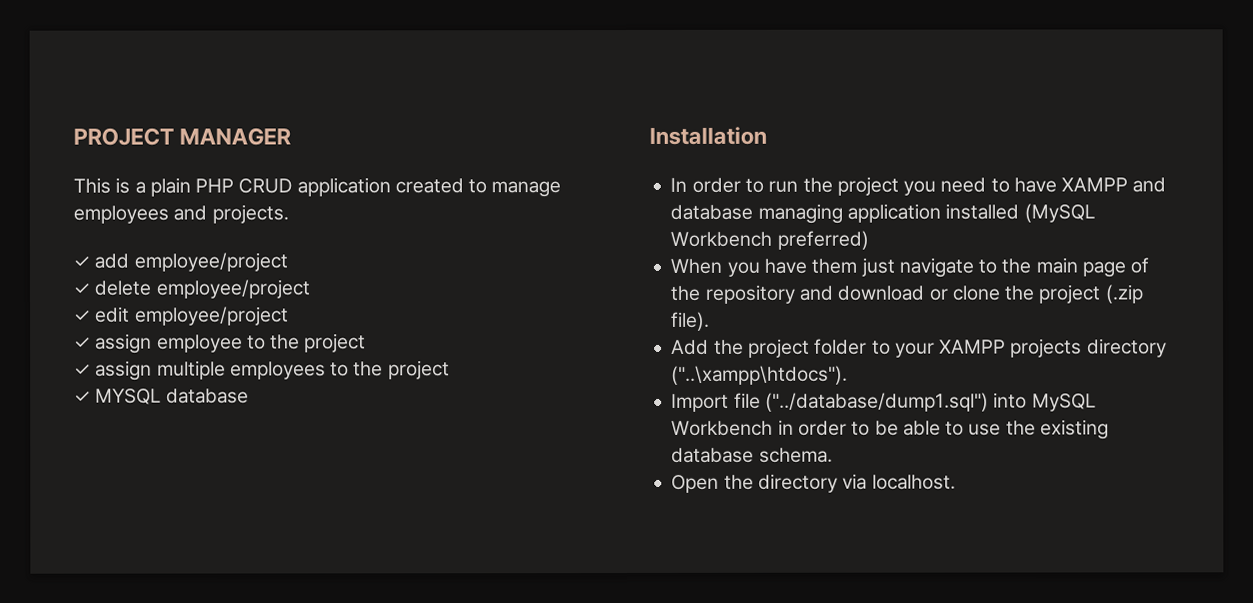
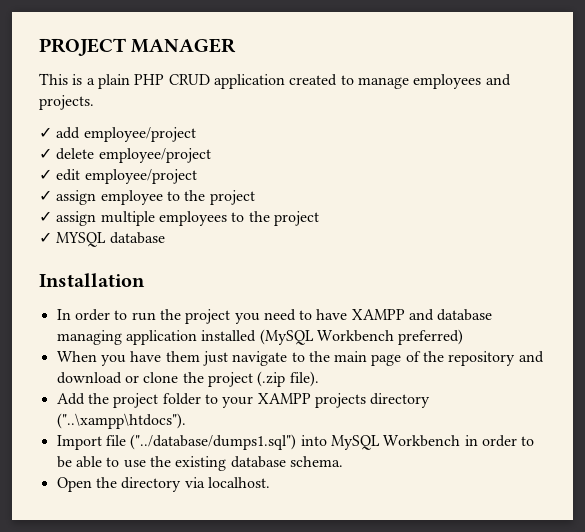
- Import file ("../database/dump1.sql") into MySQL Workbench in order to be able to use the existing database schema.
+ Import file ("../database/dumps1.sql") into MySQL Workbench in order to be able to use the existing database schema.

